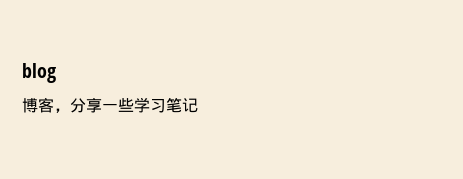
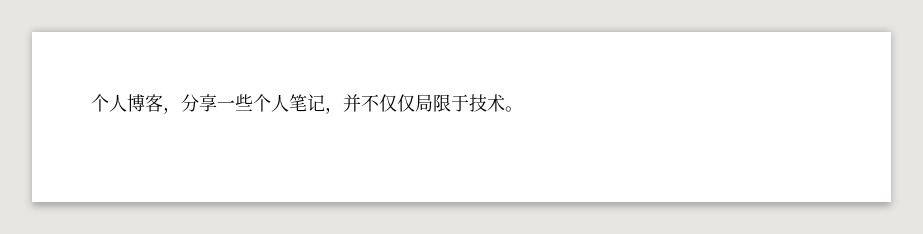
- blog
- 博客，分享一些学习笔记
+ 个人博客，分享一些个人笔记，并不仅仅局限于技术。

